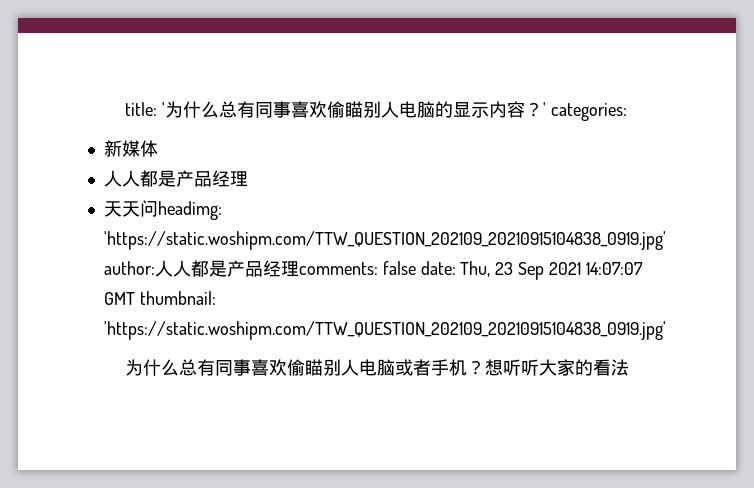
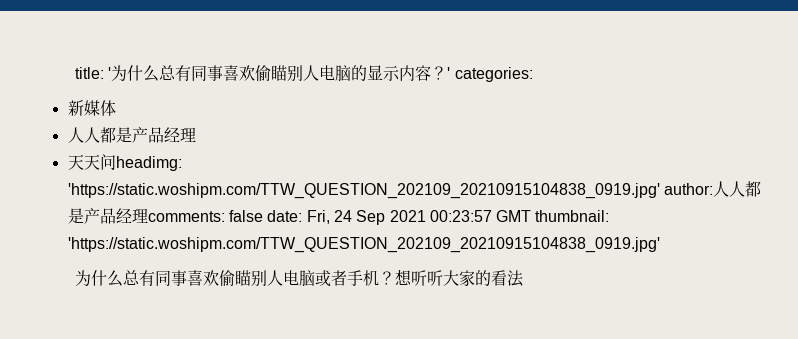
- 天天问headimg: 'https://static.woshipm.com/TTW_QUESTION_202109_20210915104838_0919.jpg' author:人人都是产品经理comments: false date: Thu, 23 Sep 2021 14:07:07 GMT thumbnail: 'https://static.woshipm.com/TTW_QUESTION_202109_20210915104838_0919.jpg'
+ 天天问headimg: 'https://static.woshipm.com/TTW_QUESTION_202109_20210915104838_0919.jpg' author:人人都是产品经理comments: false date: Fri, 24 Sep 2021 00:23:57 GMT thumbnail: 'https://static.woshipm.com/TTW_QUESTION_202109_20210915104838_0919.jpg'

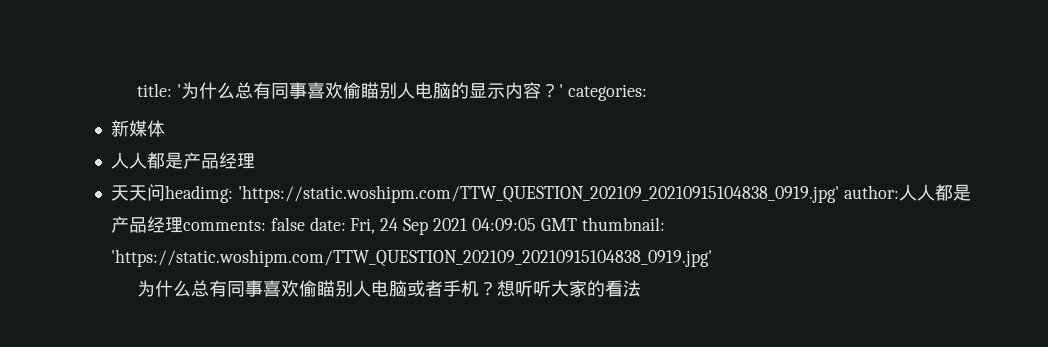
- 天天问headimg: 'https://static.woshipm.com/TTW_QUESTION_202109_20210915104838_0919.jpg' author:人人都是产品经理comments: false date: Fri, 24 Sep 2021 00:23:57 GMT thumbnail: 'https://static.woshipm.com/TTW_QUESTION_202109_20210915104838_0919.jpg'
+ 天天问headimg: 'https://static.woshipm.com/TTW_QUESTION_202109_20210915104838_0919.jpg' author:人人都是产品经理comments: false date: Fri, 24 Sep 2021 04:09:05 GMT thumbnail: 'https://static.woshipm.com/TTW_QUESTION_202109_20210915104838_0919.jpg'

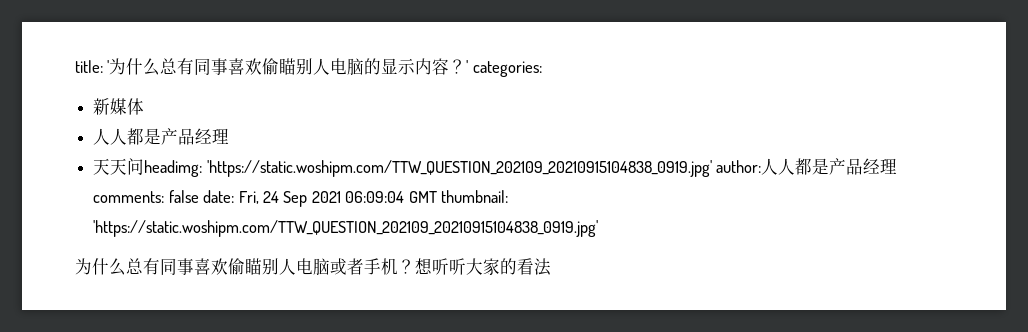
- 天天问headimg: 'https://static.woshipm.com/TTW_QUESTION_202109_20210915104838_0919.jpg' author:人人都是产品经理comments: false date: Fri, 24 Sep 2021 04:09:05 GMT thumbnail: 'https://static.woshipm.com/TTW_QUESTION_202109_20210915104838_0919.jpg'
+ 天天问headimg: 'https://static.woshipm.com/TTW_QUESTION_202109_20210915104838_0919.jpg' author:人人都是产品经理comments: false date: Fri, 24 Sep 2021 06:09:04 GMT thumbnail: 'https://static.woshipm.com/TTW_QUESTION_202109_20210915104838_0919.jpg'

